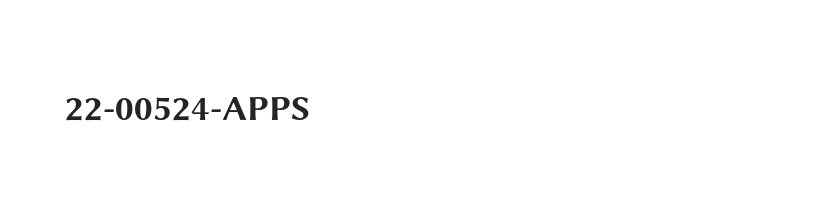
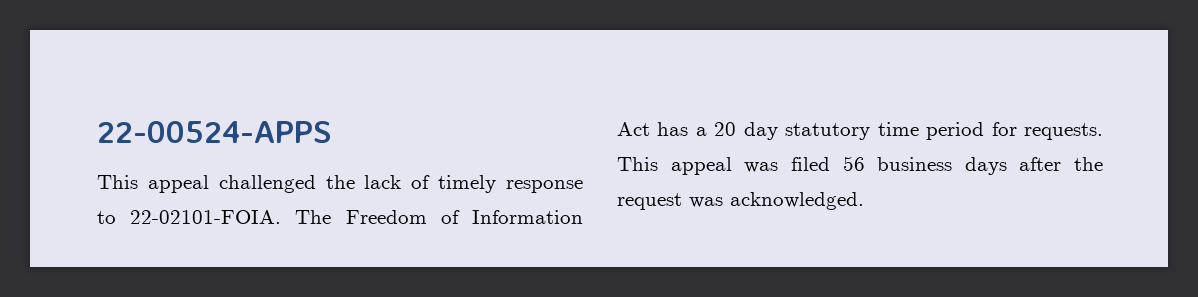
+ This appeal challenged the lack of timely response to 22-02101-FOIA. The Freedom of Information Act has a 20 day statutory time period for requests. This appeal was filed 56 business days after the request was acknowledged.

